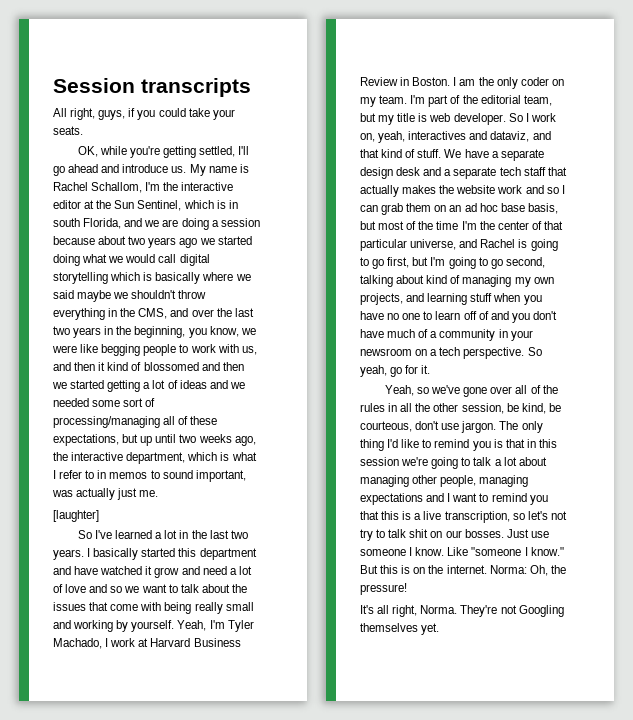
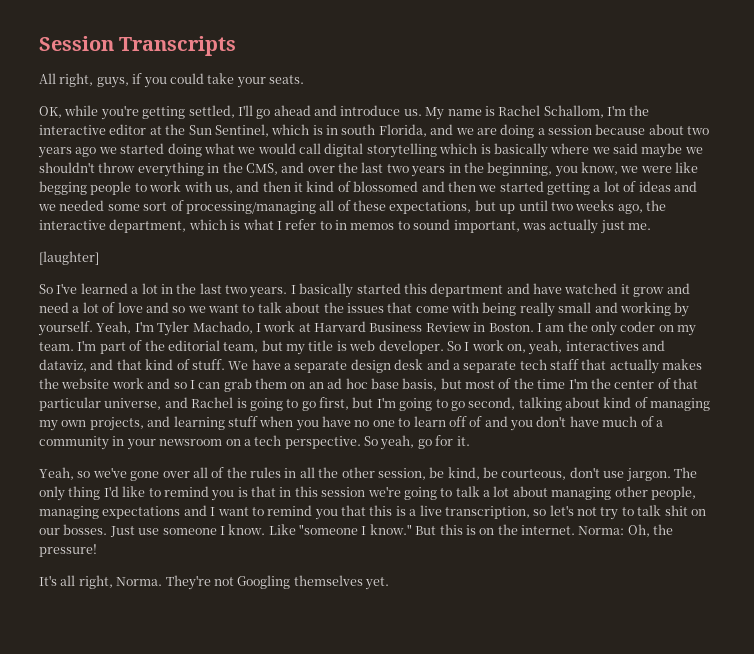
- Session transcripts
+ Session Transcripts

